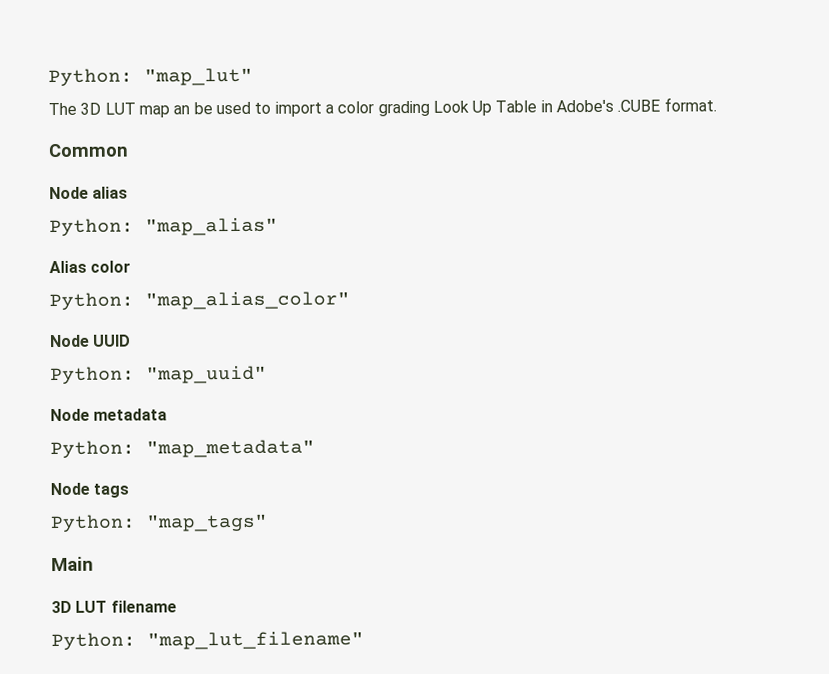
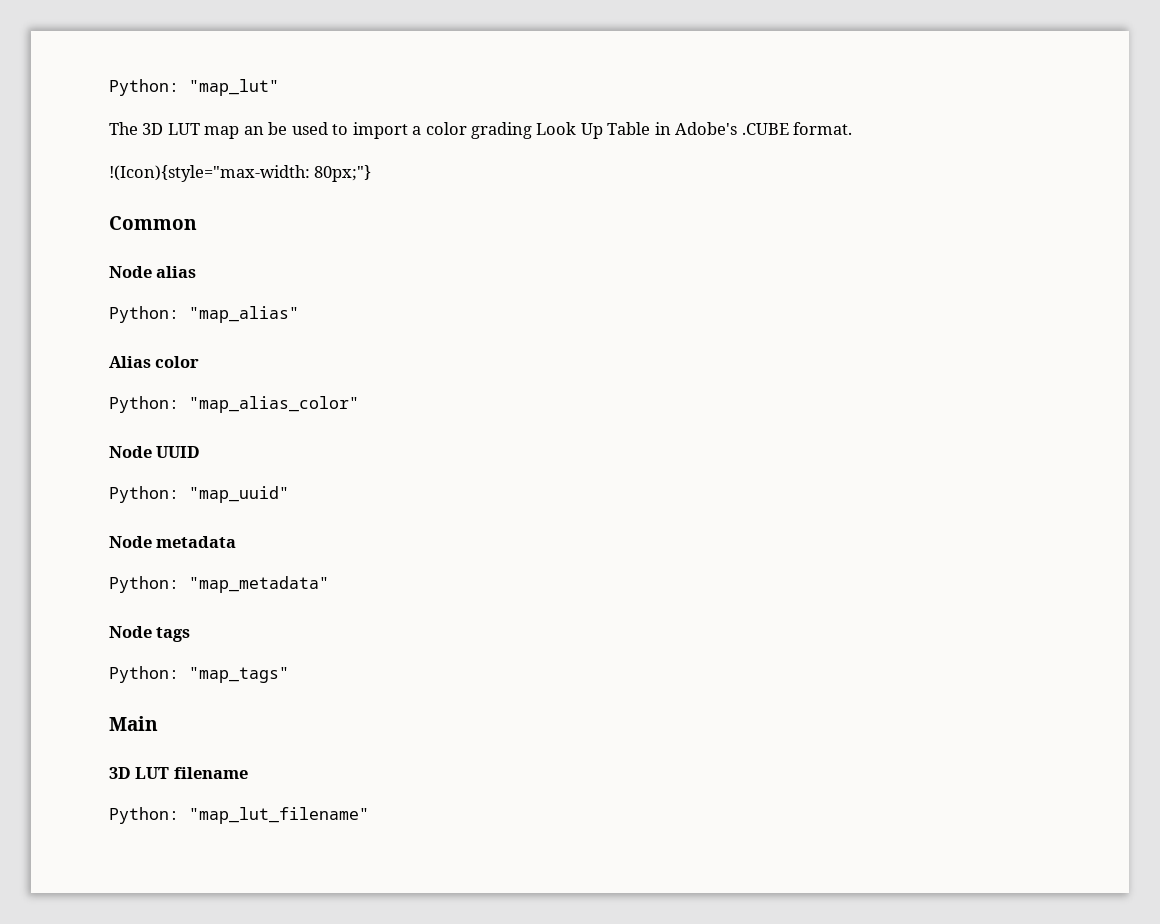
+ !(Icon){style="max-width: 80px;"}

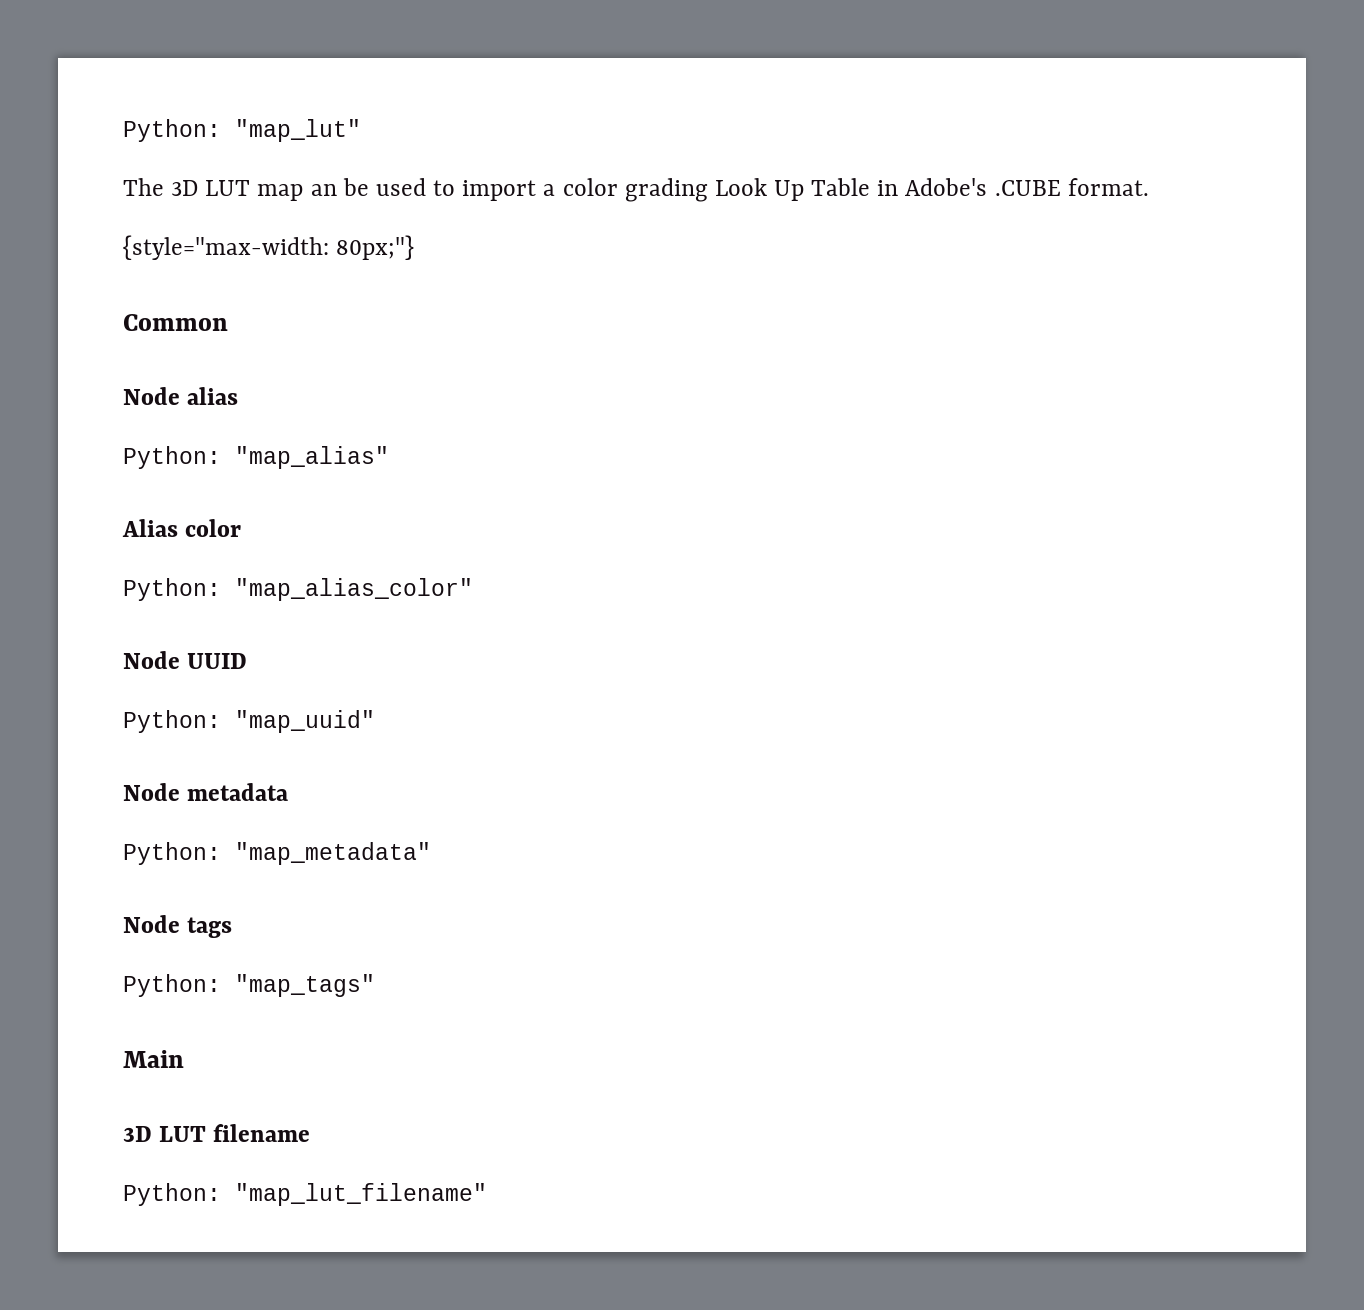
- !(Icon){style="max-width: 80px;"}
+ {style="max-width: 80px;"}

